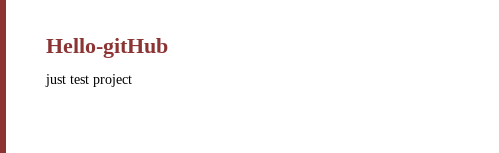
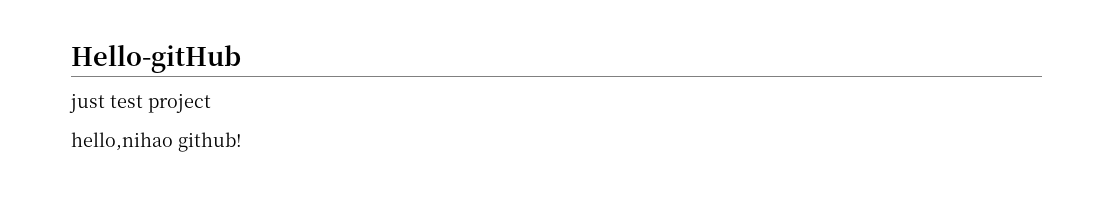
+ hello,nihao github!

